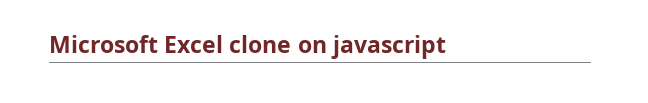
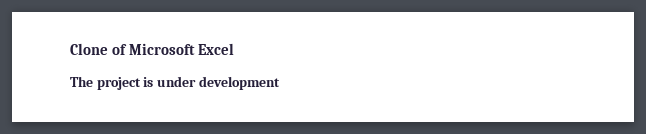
- Microsoft Excel clone on javascript
+ Clone of Microsoft Excel
+ The project is under development

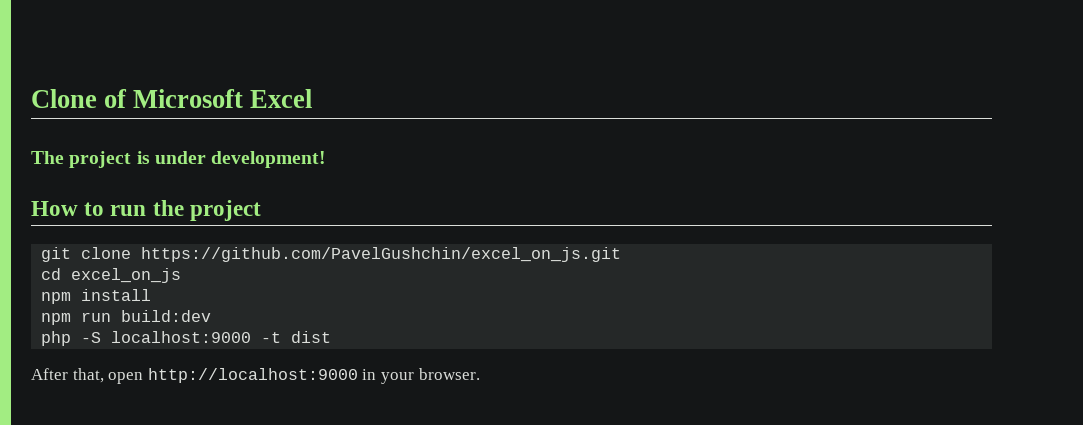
- The project is under development
+ The project is under development!
+ How to run the project
+ git clone https://github.com/PavelGushchin/excel_on_js.git
+ cd excel_on_js
+ npm install
+ npm run build:dev
+ php -S localhost:9000 -t dist
+ After that, open http://localhost:9000 in your browser.

